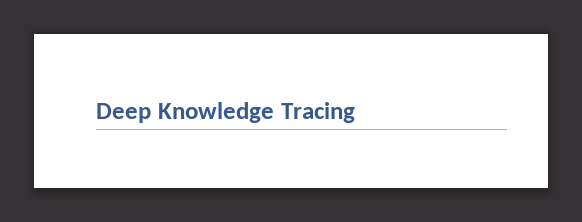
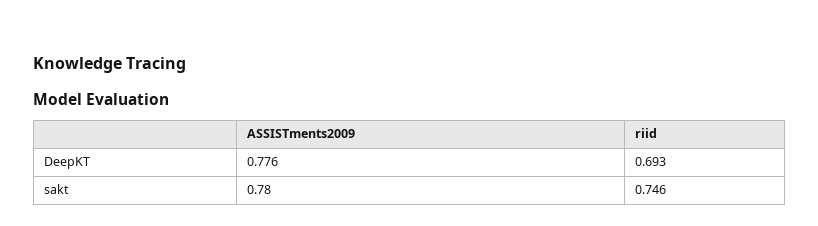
- Deep Knowledge Tracing
+ Knowledge Tracing
+ Model Evaluation
+ | ASSISTments2009 | riid
+ DeepKT | 0.776 | 0.693
+ sakt | 0.78 | 0.746

